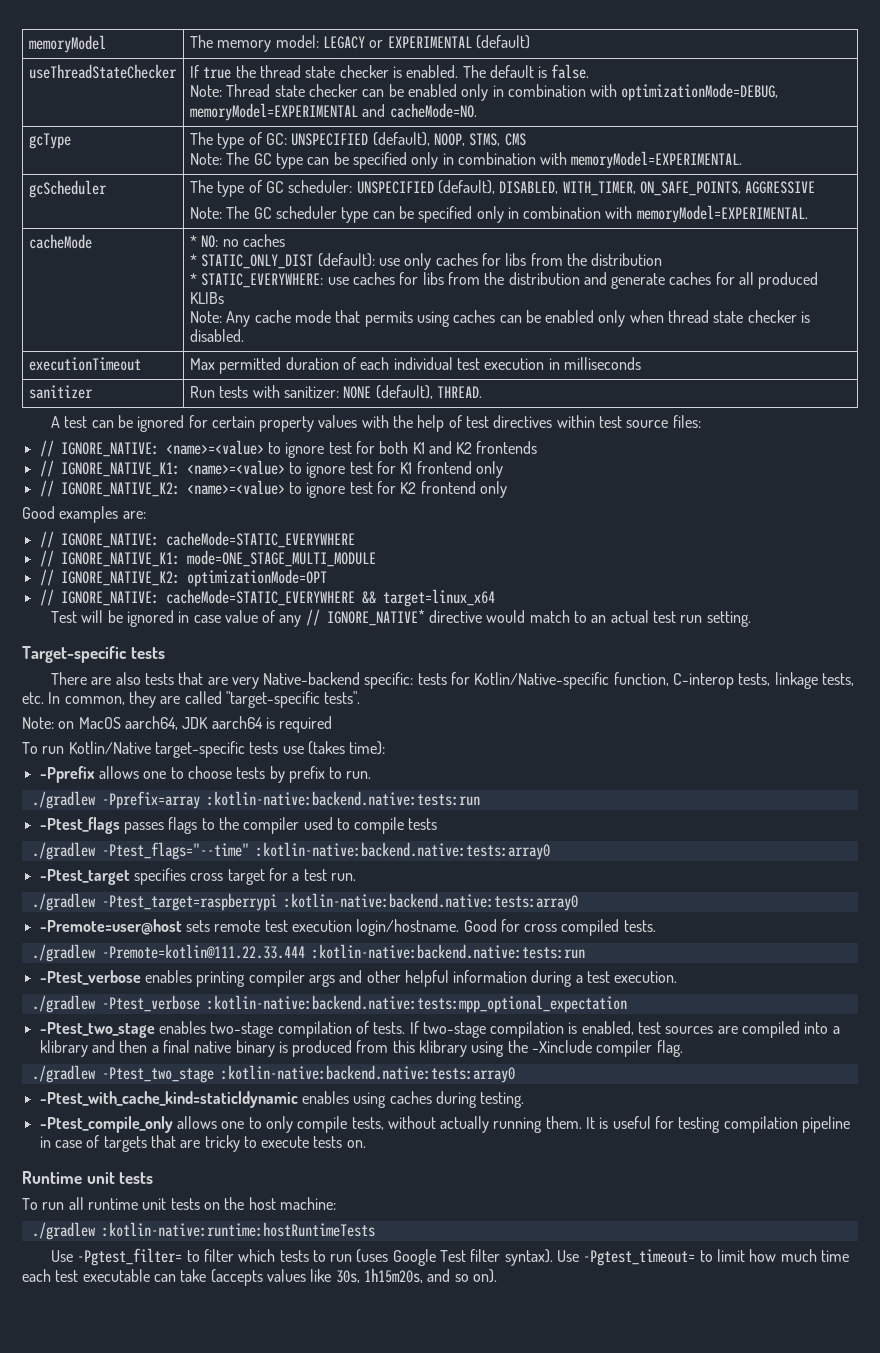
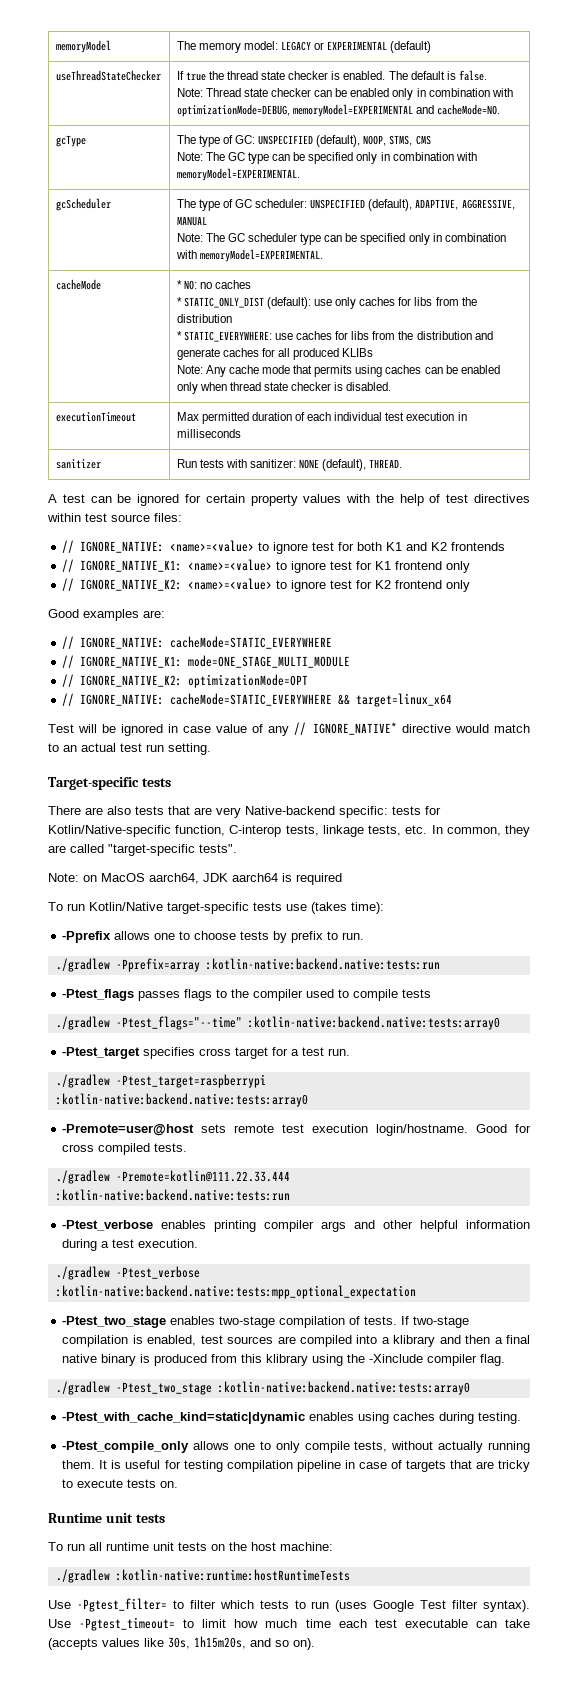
- gcScheduler | The type of GC scheduler: UNSPECIFIED (default), DISABLED, WITH_TIMER, ON_SAFE_POINTS, AGGRESSIVE
+ gcScheduler | The type of GC scheduler: UNSPECIFIED (default), ADAPTIVE, AGGRESSIVE, MANUAL

